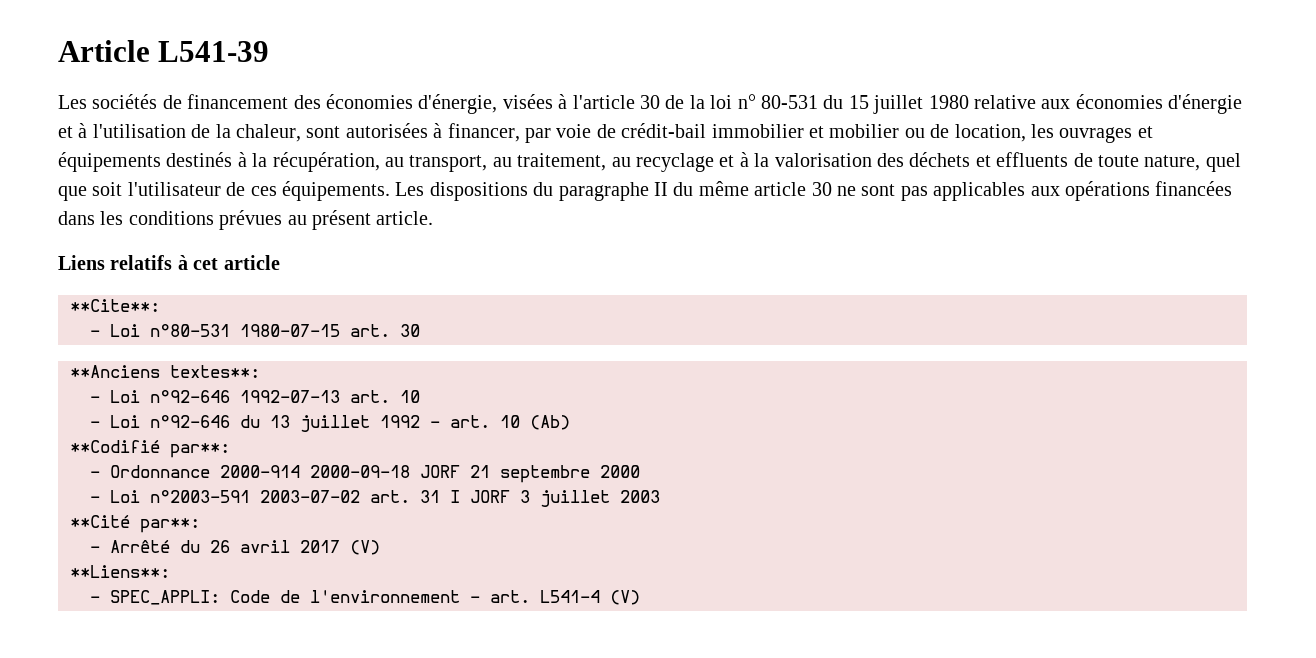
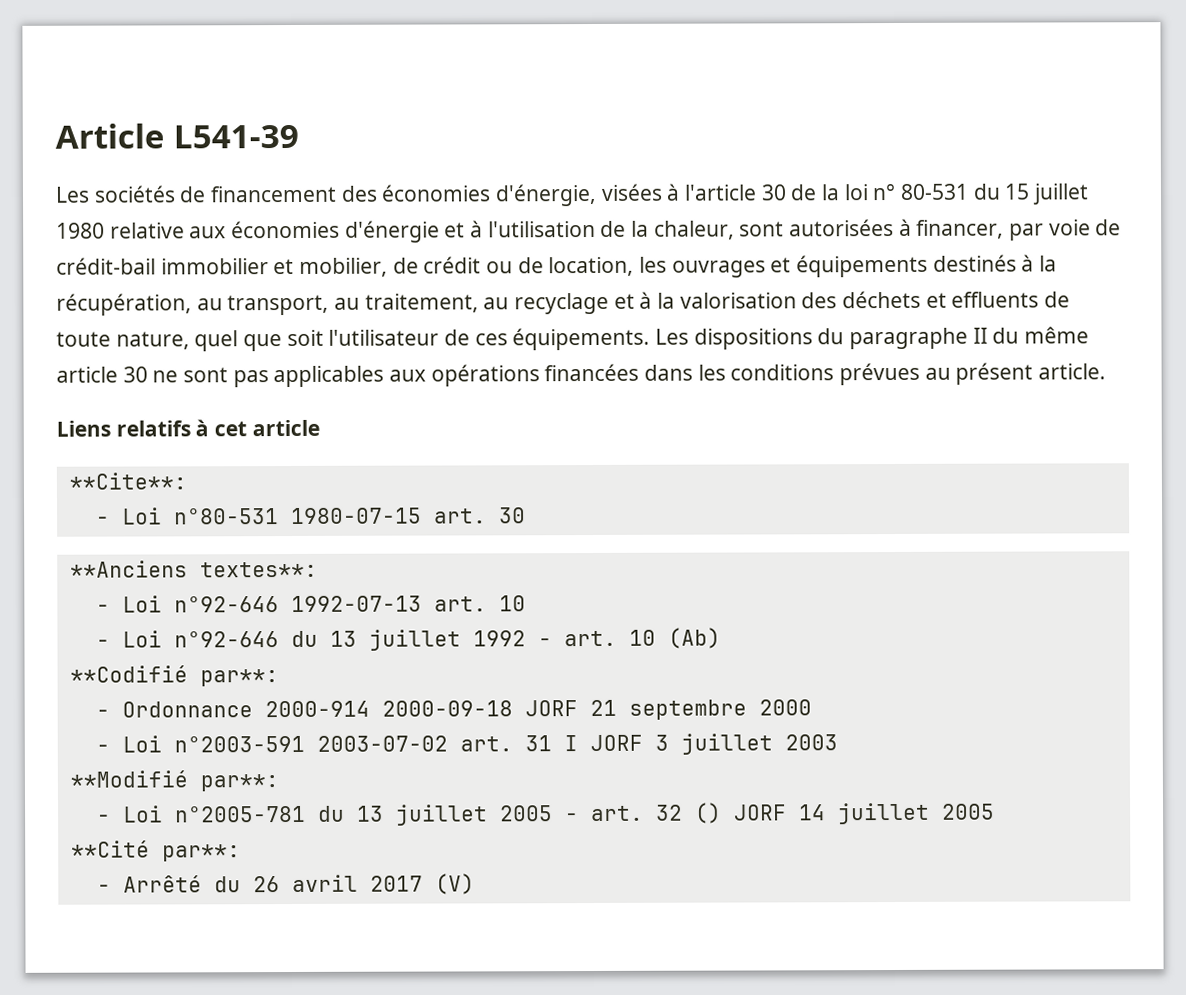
- Les sociétés de financement des économies d'énergie, visées à l'article 30 de la loi n° 80-531 du 15 juillet 1980 relative aux économies d'énergie et à l'utilisation de la chaleur, sont autorisées à financer, par voie de crédit-bail immobilier et mobilier ou de location, les ouvrages et équipements destinés à la récupération, au transport, au traitement, au recyclage et à la valorisation des déchets et effluents de toute nature, quel que soit l'utilisateur de ces équipements.
+ Les sociétés de financement des économies d'énergie, visées à l'article 30 de la loi n° 80-531 du 15 juillet 1980 relative aux économies d'énergie et à l'utilisation de la chaleur, sont autorisées à financer, par voie de crédit-bail immobilier et mobilier, de crédit ou de location, les ouvrages et équipements destinés à la récupération, au transport, au traitement, au recyclage et à la valorisation des déchets et effluents de toute nature, quel que soit l'utilisateur de ces équipements.
+ **Modifié par**:
+ - Loi n°2005-781 du 13 juillet 2005 - art. 32 () JORF 14 juillet 2005
- **Liens**:
- - SPEC_APPLI: Code de l'environnement - art. L541-4 (V)

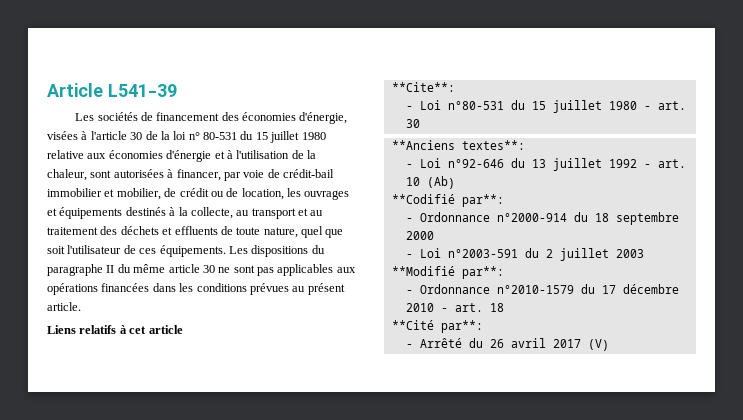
- Les sociétés de financement des économies d'énergie, visées à l'article 30 de la loi n° 80-531 du 15 juillet 1980 relative aux économies d'énergie et à l'utilisation de la chaleur, sont autorisées à financer, par voie de crédit-bail immobilier et mobilier, de crédit ou de location, les ouvrages et équipements destinés à la récupération, au transport, au traitement, au recyclage et à la valorisation des déchets et effluents de toute nature, quel que soit l'utilisateur de ces équipements.
+ Les sociétés de financement des économies d'énergie, visées à l'article 30 de la loi n° 80-531 du 15 juillet 1980 relative aux économies d'énergie et à l'utilisation de la chaleur, sont autorisées à financer, par voie de crédit-bail immobilier et mobilier, de crédit ou de location, les ouvrages et équipements destinés à la collecte, au transport et au traitement des déchets et effluents de toute nature, quel que soit l'utilisateur de ces équipements.
- - Loi n°80-531 1980-07-15 art. 30
+ - Loi n°80-531 du 15 juillet 1980 - art. 30
- - Loi n°92-646 1992-07-13 art. 10
- - Ordonnance 2000-914 2000-09-18 JORF 21 septembre 2000
+ - Ordonnance n°2000-914 du 18 septembre 2000
- - Loi n°2003-591 2003-07-02 art. 31 I JORF 3 juillet 2003
+ - Loi n°2003-591 du 2 juillet 2003
- - Loi n°2005-781 du 13 juillet 2005 - art. 32 () JORF 14 juillet 2005
+ - Ordonnance n°2010-1579 du 17 décembre 2010 - art. 18

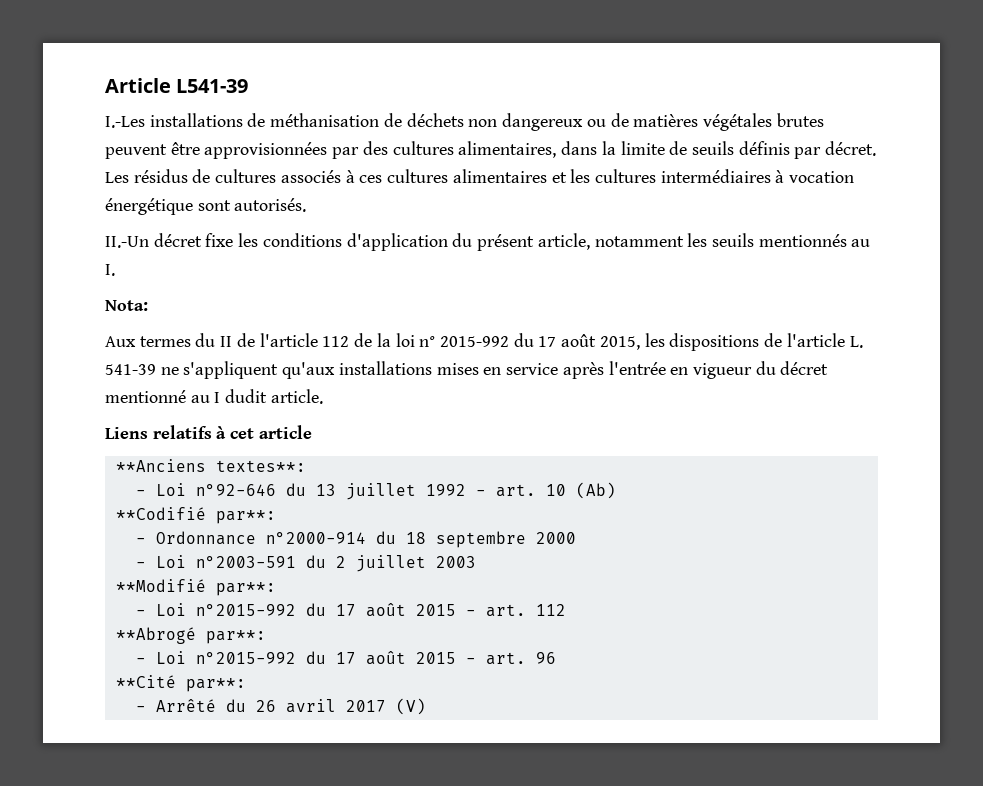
- Les sociétés de financement des économies d'énergie, visées à l'article 30 de la loi n° 80-531 du 15 juillet 1980 relative aux économies d'énergie et à l'utilisation de la chaleur, sont autorisées à financer, par voie de crédit-bail immobilier et mobilier, de crédit ou de location, les ouvrages et équipements destinés à la collecte, au transport et au traitement des déchets et effluents de toute nature, quel que soit l'utilisateur de ces équipements. Les dispositions du paragraphe II du même article 30 ne sont pas applicables aux opérations financées dans les conditions prévues au présent article.
+ I.-Les installations de méthanisation de déchets non dangereux ou de matières végétales brutes peuvent être approvisionnées par des cultures alimentaires, dans la limite de seuils définis par décret. Les résidus de cultures associés à ces cultures alimentaires et les cultures intermédiaires à vocation énergétique sont autorisés.
+ II.-Un décret fixe les conditions d'application du présent article, notamment les seuils mentionnés au I.
+ Nota:
+ Aux termes du II de l'article 112 de la loi n° 2015-992 du 17 août 2015, les dispositions de l'article L. 541-39 ne s'appliquent qu'aux installations mises en service après l'entrée en vigueur du décret mentionné au I dudit article.
- **Cite**:
- - Loi n°80-531 du 15 juillet 1980 - art. 30
- - Ordonnance n°2010-1579 du 17 décembre 2010 - art. 18
+ - Loi n°2015-992 du 17 août 2015 - art. 112
+ **Abrogé par**:
+ - Loi n°2015-992 du 17 août 2015 - art. 96

